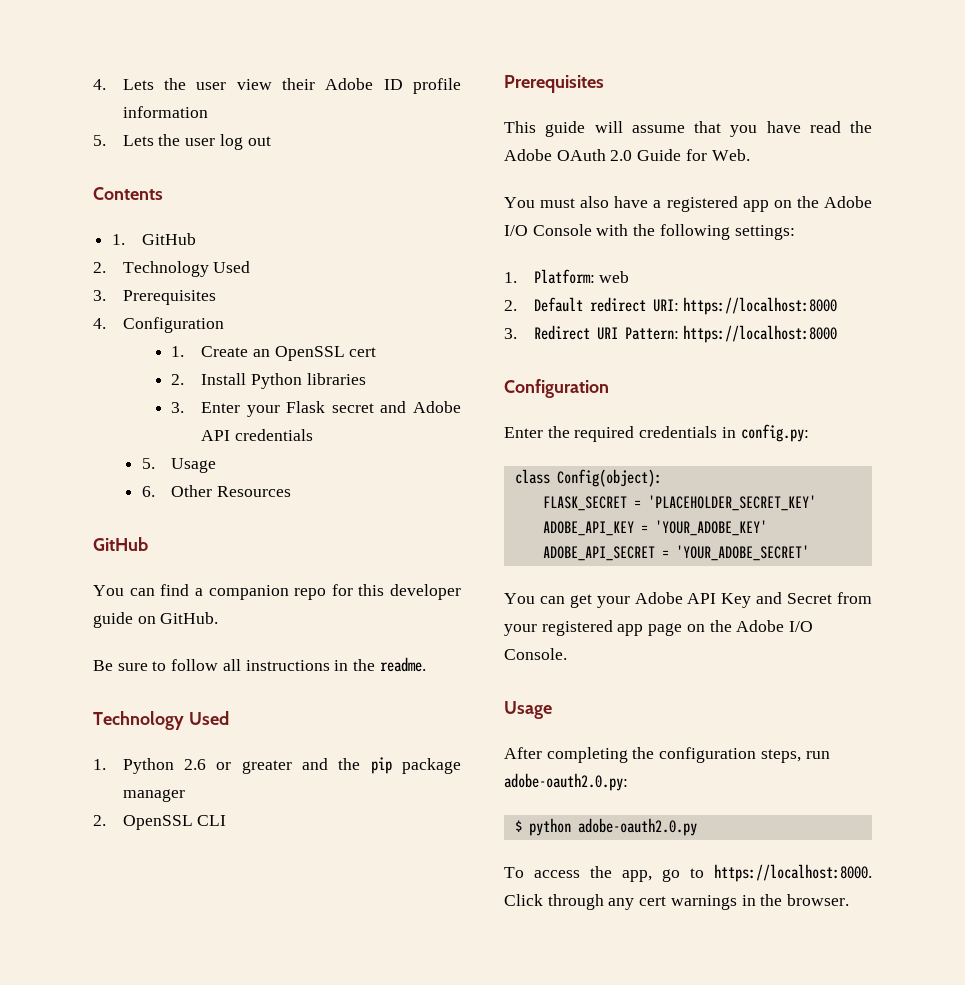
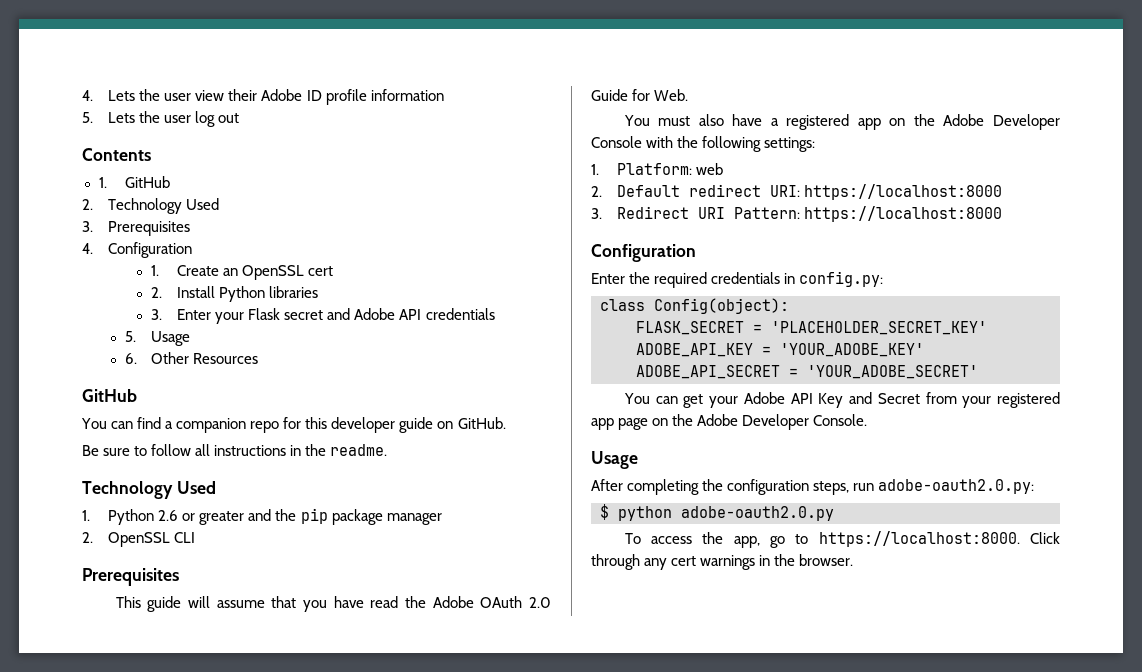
- You must also have a registered app on the Adobe I/O Console with the following settings:
+ You must also have a registered app on the Adobe Developer Console with the following settings:
- You can get your Adobe API Key and Secret from your registered app page on the Adobe I/O Console.
+ You can get your Adobe API Key and Secret from your registered app page on the Adobe Developer Console.

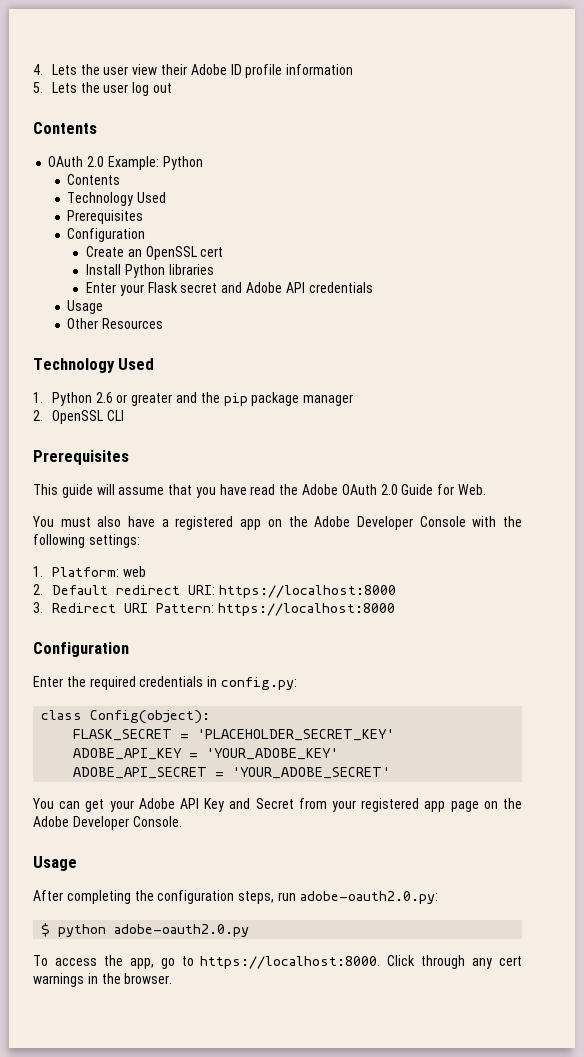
- 1. GitHub
- 2. Technology Used
- 3. Prerequisites
- 4. Configuration
- 1. Create an OpenSSL cert
+ OAuth 2.0 Example: Python
+ Contents
+ Technology Used
+ Prerequisites
+ Configuration
+ Create an OpenSSL cert
- 2. Install Python libraries
+ Install Python libraries
- 3. Enter your Flask secret and Adobe API credentials
- 5. Usage
- 6. Other Resources
- GitHub
- You can find a companion repo for this developer guide on GitHub.
- Be sure to follow all instructions in the readme.
+ Enter your Flask secret and Adobe API credentials
+ Usage
+ Other Resources

